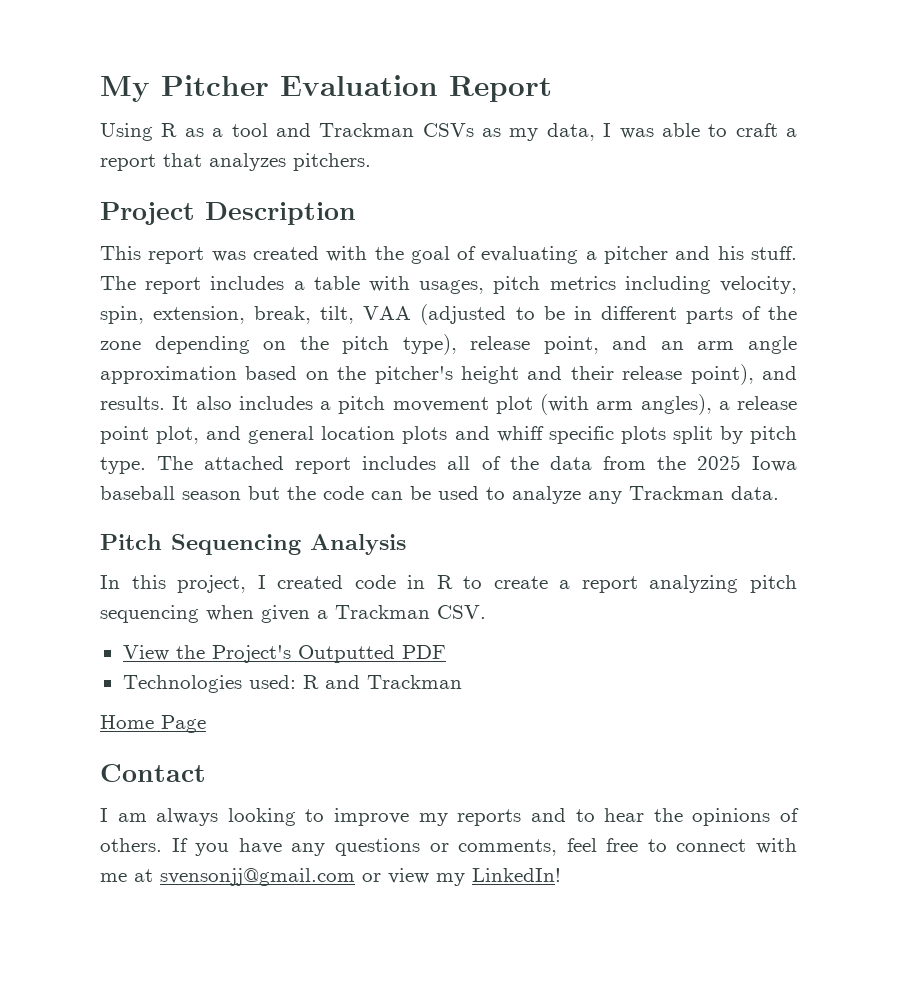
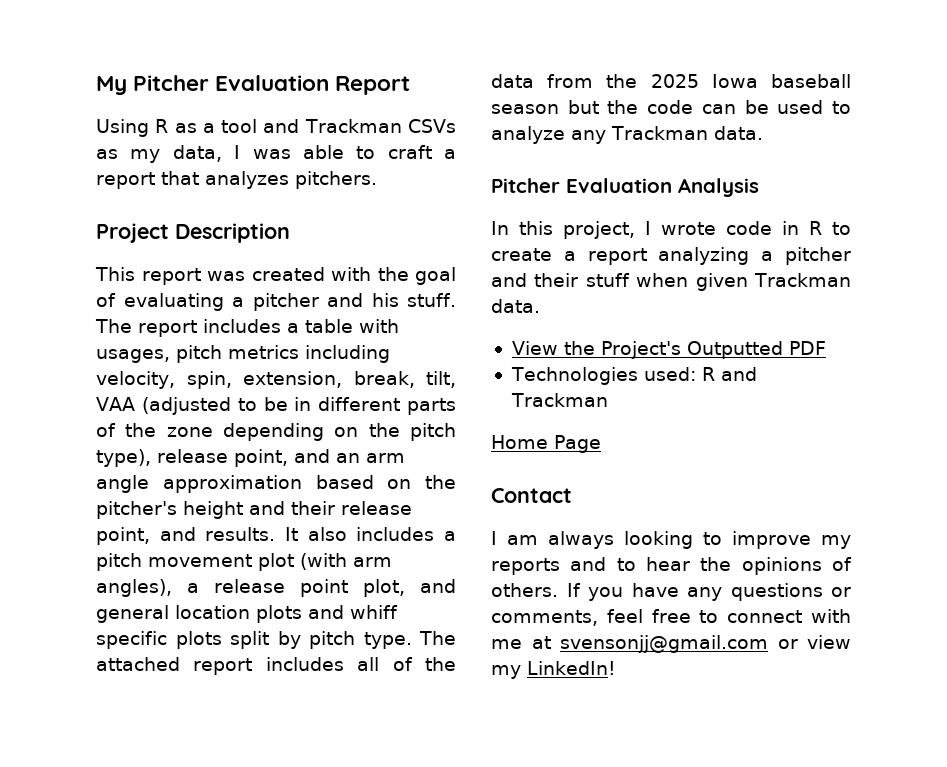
- The report includes a table with usages, pitch metrics including velocity, spin, extension, break, tilt, VAA (adjusted to be in different parts of the zone depending on the pitch type), release point, and an arm angle approximation based on the pitcher's height and their release point), and results.
+ The report includes a table with usages, pitch metrics including velocity, spin, extension, break, tilt, VAA (adjusted to be in different parts of the zone depending on the pitch type), release point, and an arm angle approximation based on the pitcher's height and their release point, and results.
- Pitch Sequencing Analysis
+ Pitcher Evaluation Analysis
- In this project, I created code in R to create a report analyzing pitch sequencing when given a Trackman CSV.
+ In this project, I wrote code in R to create a report analyzing a pitcher and their stuff when given Trackman data.

